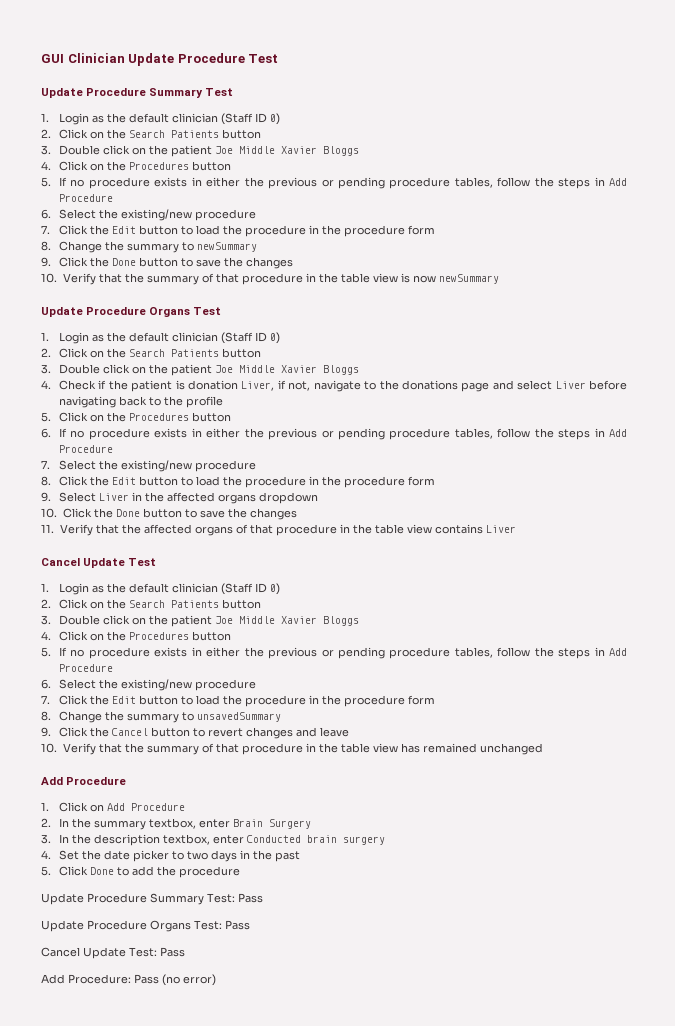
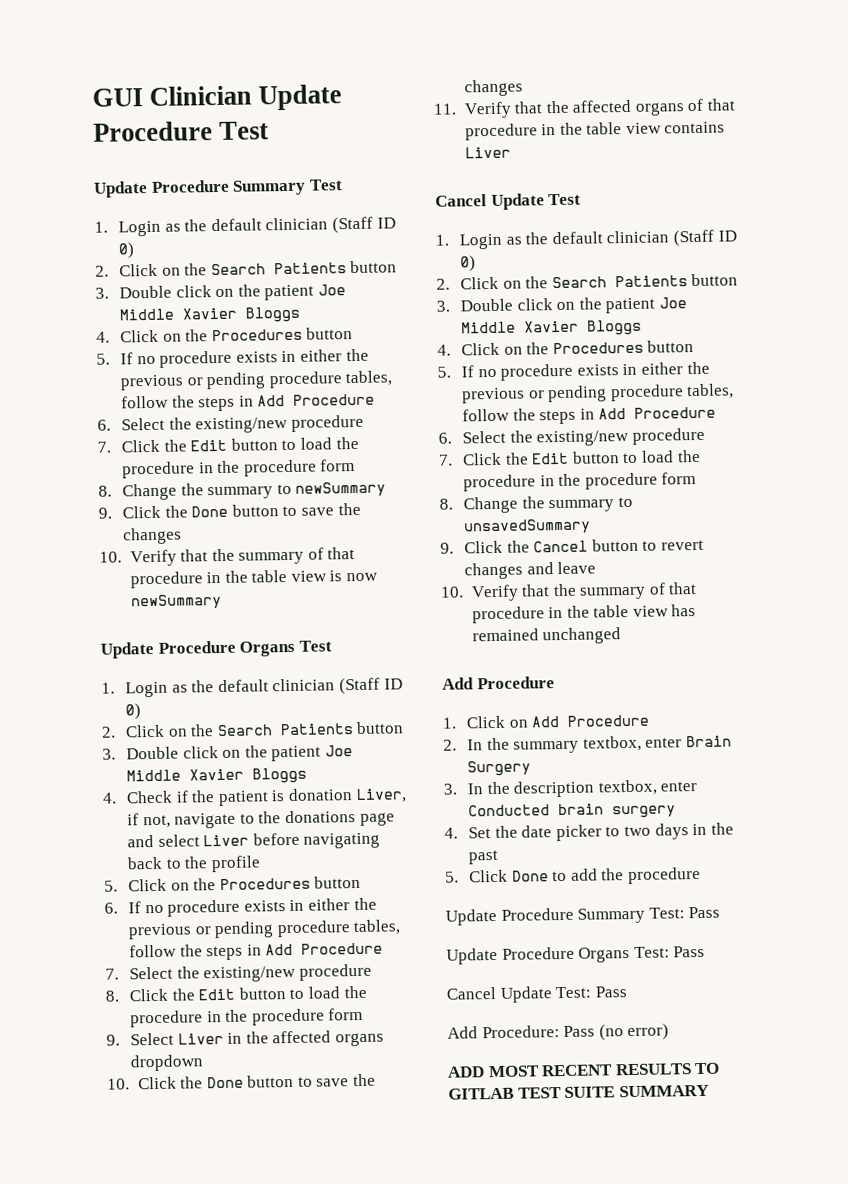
+ ADD MOST RECENT RESULTS TO GITLAB TEST SUITE SUMMARY

